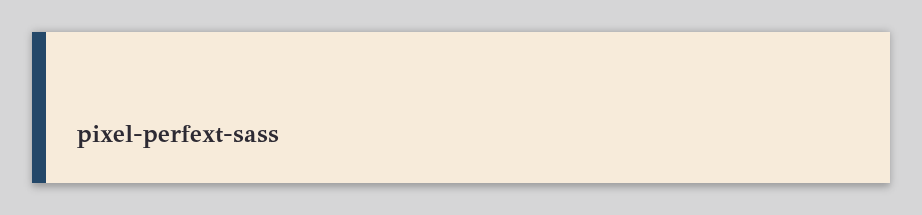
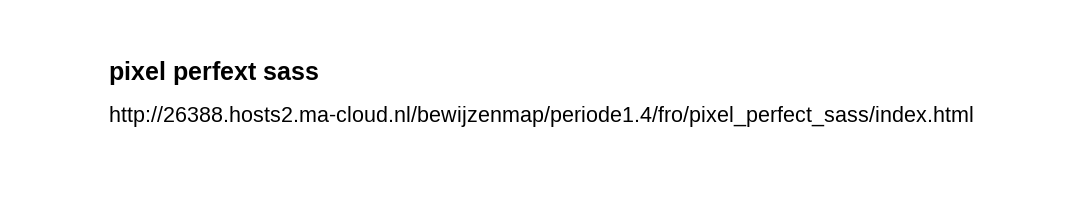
- pixel-perfext-sass
+ pixel perfext sass
+ http://26388.hosts2.ma-cloud.nl/bewijzenmap/periode1.4/fro/pixel_perfect_sass/index.html

